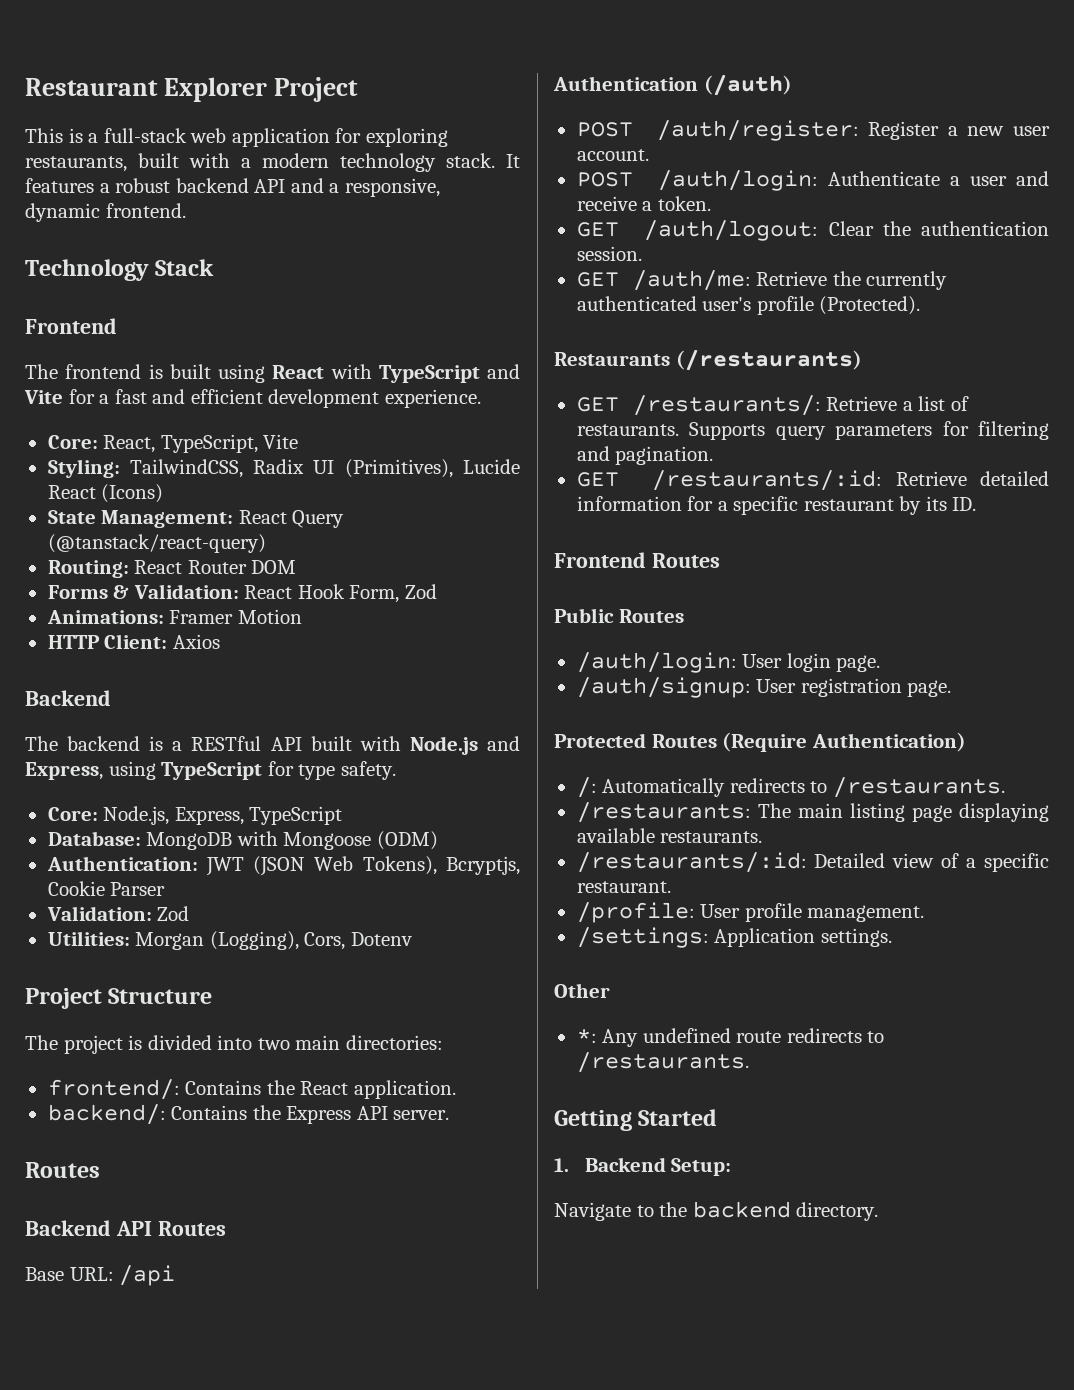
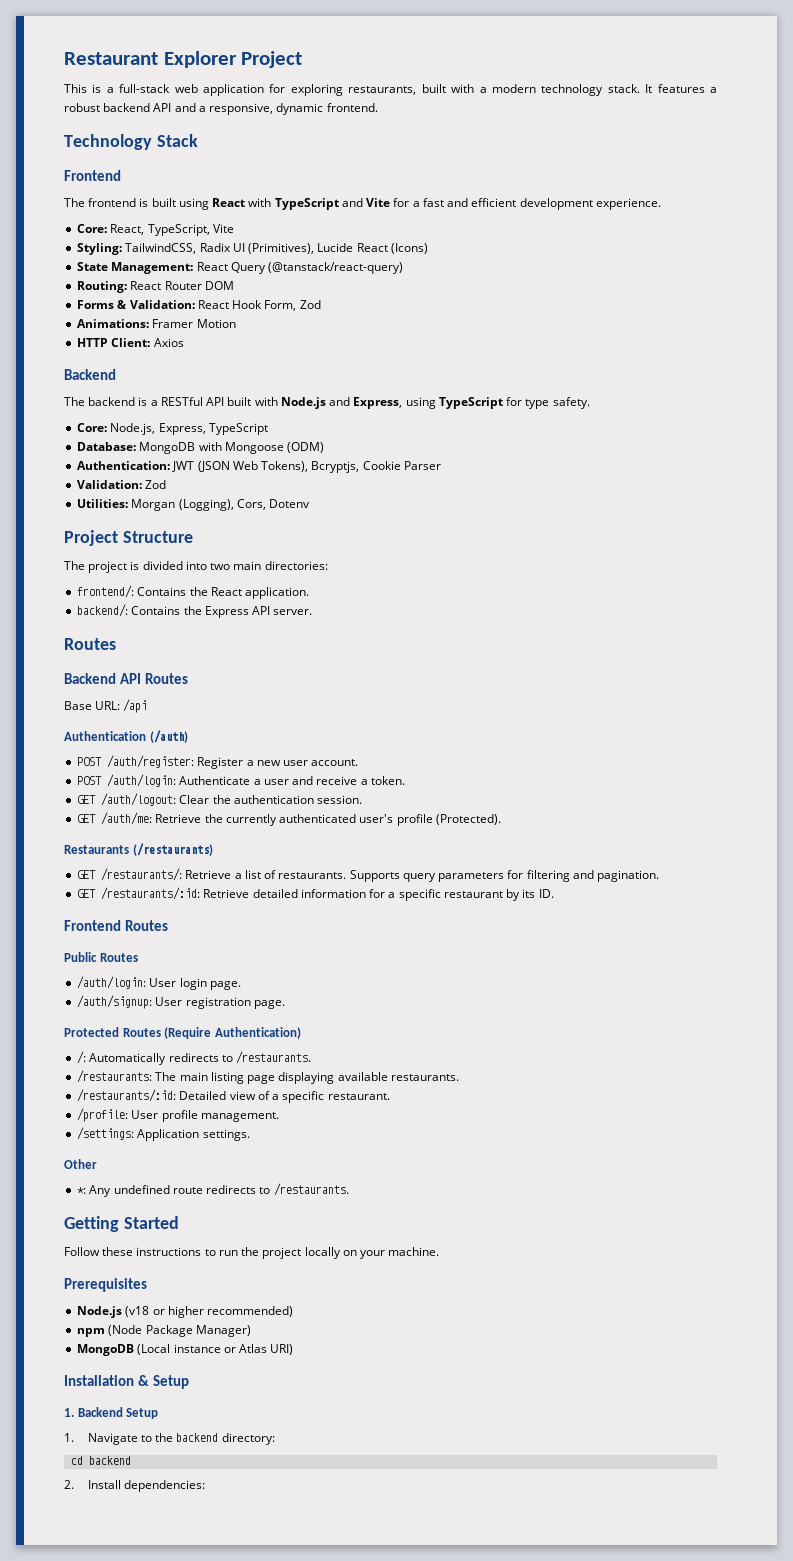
- 1. Backend Setup:
- Navigate to the backend directory.
+ Follow these instructions to run the project locally on your machine.
+ Prerequisites
+ Node.js (v18 or higher recommended)
+ npm (Node Package Manager)
+ MongoDB (Local instance or Atlas URI)
+ Installation & Setup
+ 1. Backend Setup
+ 1. Navigate to the backend directory:
+ cd backend
+ 2. Install dependencies:

